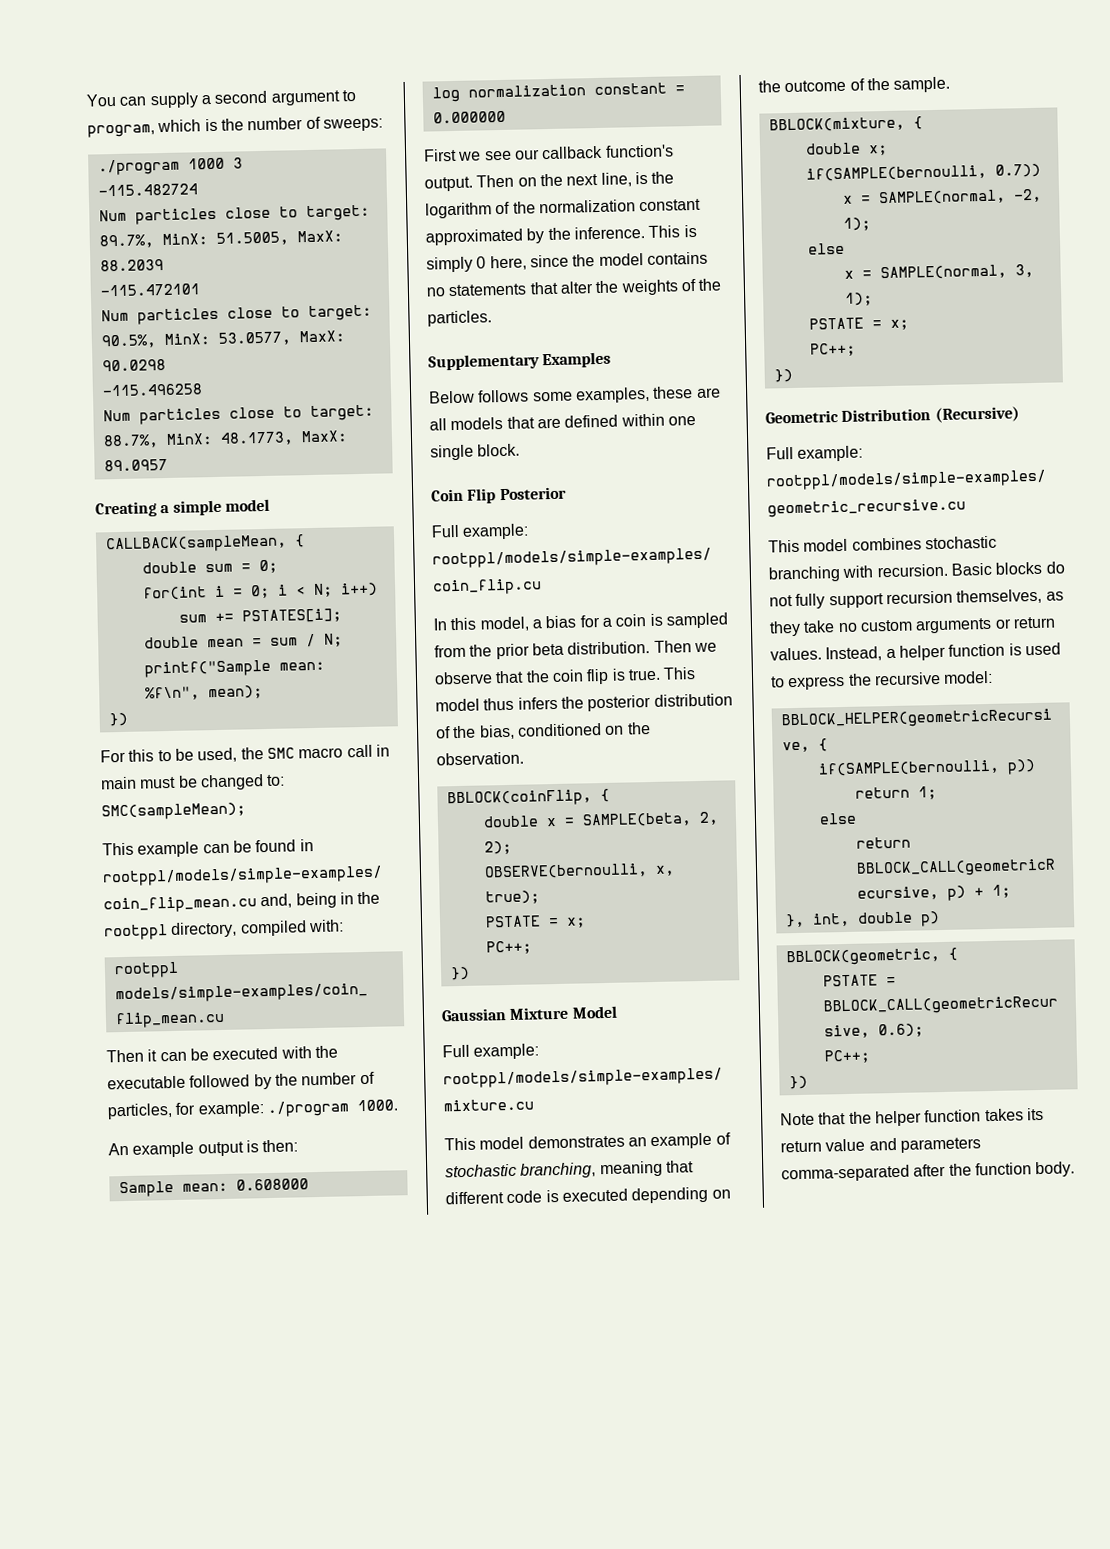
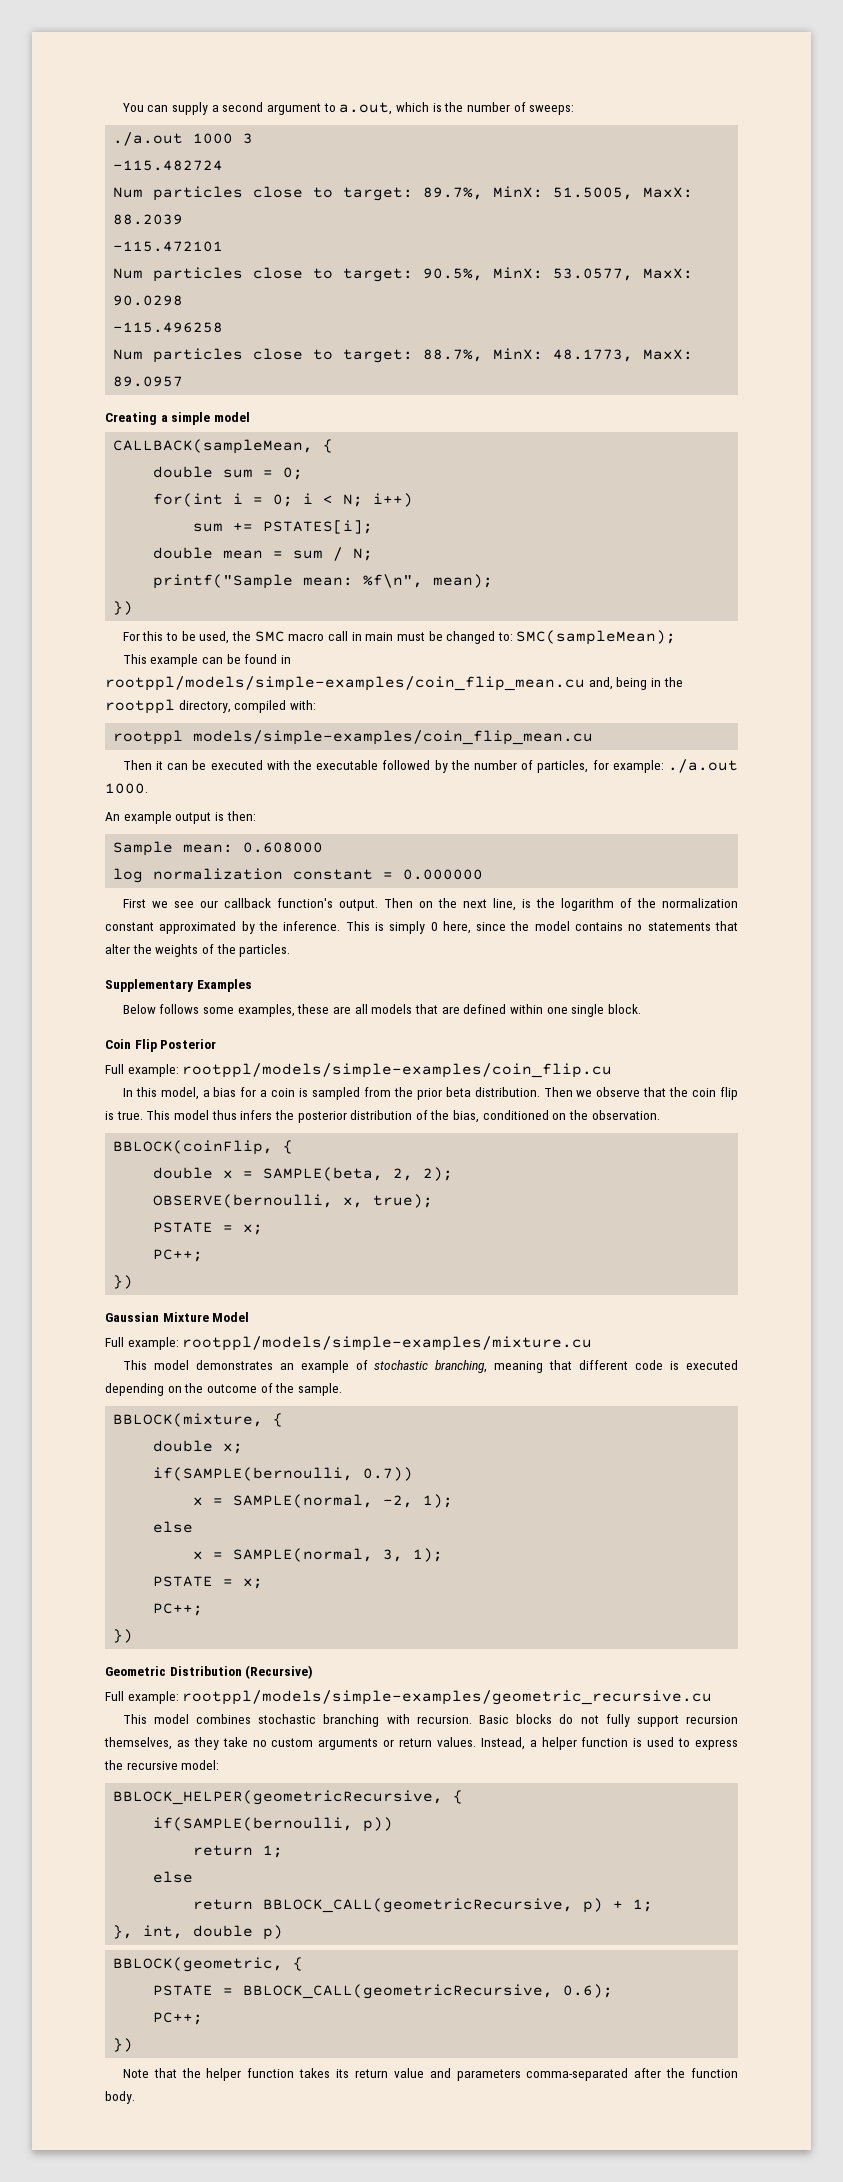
- You can supply a second argument to program, which is the number of sweeps:
+ You can supply a second argument to a.out, which is the number of sweeps:
- ./program 1000 3
+ ./a.out 1000 3
- Then it can be executed with the executable followed by the number of particles, for example: ./program 1000.
+ Then it can be executed with the executable followed by the number of particles, for example: ./a.out 1000.

